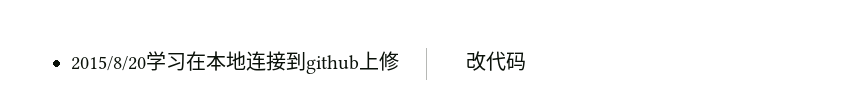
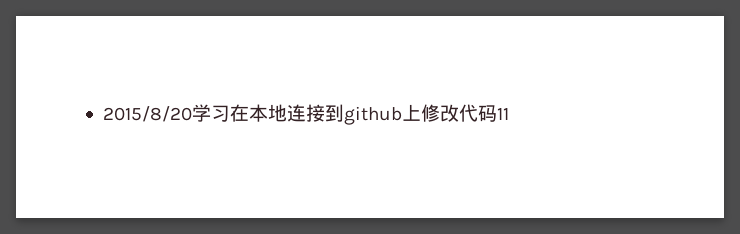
- 2015/8/20学习在本地连接到github上修改代码
+ 2015/8/20学习在本地连接到github上修改代码11

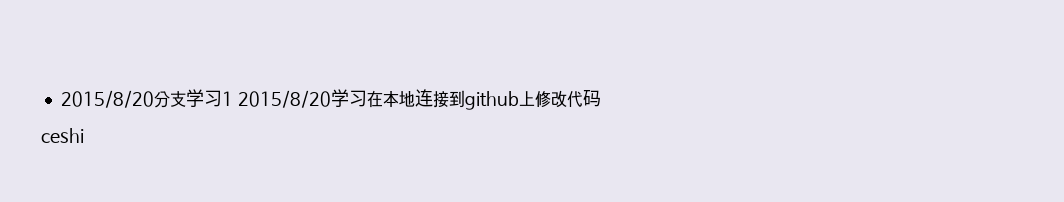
- 2015/8/20学习在本地连接到github上修改代码11
+ 2015/8/20分支学习1 2015/8/20学习在本地连接到github上修改代码
+ ceshi

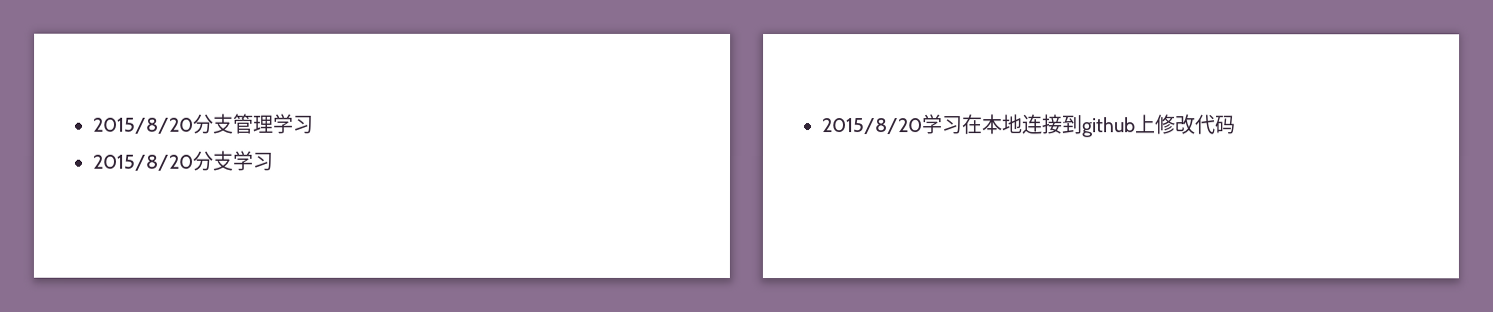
- 2015/8/20分支学习1 2015/8/20学习在本地连接到github上修改代码
+ 2015/8/20分支管理学习
+ 2015/8/20分支学习
+ 2015/8/20学习在本地连接到github上修改代码
- ceshi

